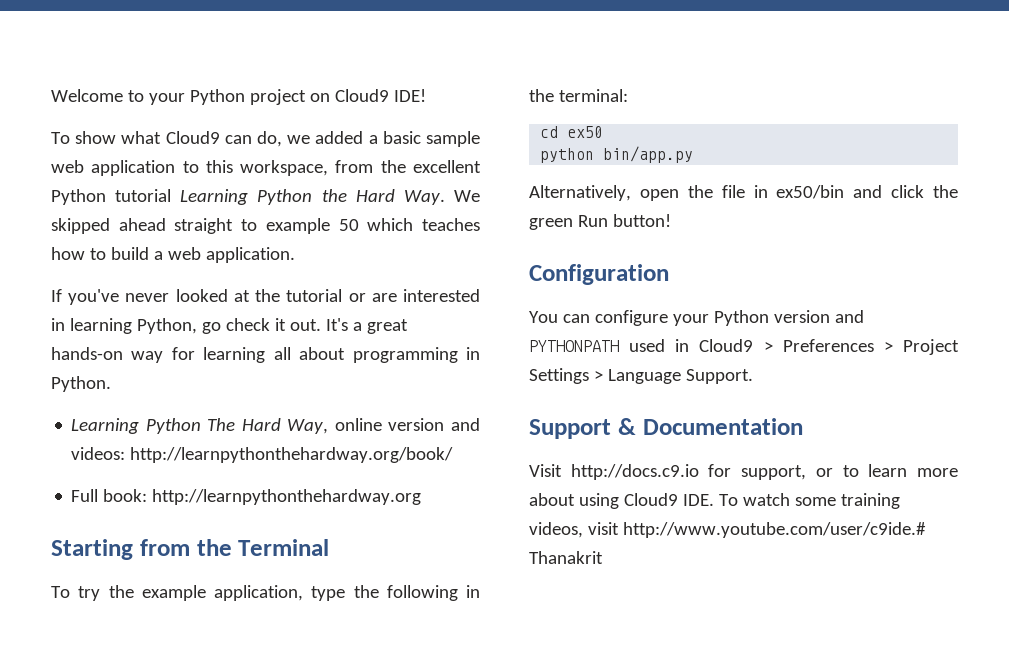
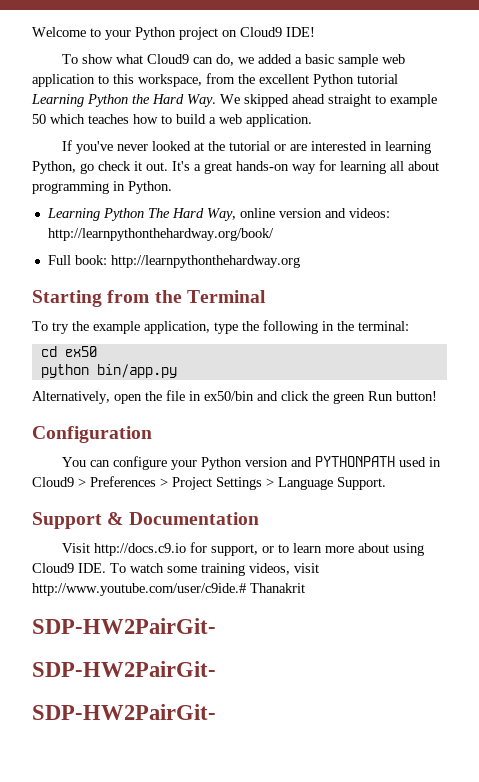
  Visit http://docs.c9.io for support, or to learn more about using Cloud9 IDE. To watch some training videos, visit http://www.youtube.com/user/c9ide.# Thanakrit
+ SDP-HW2PairGit-
+ SDP-HW2PairGit-
+ SDP-HW2PairGit-

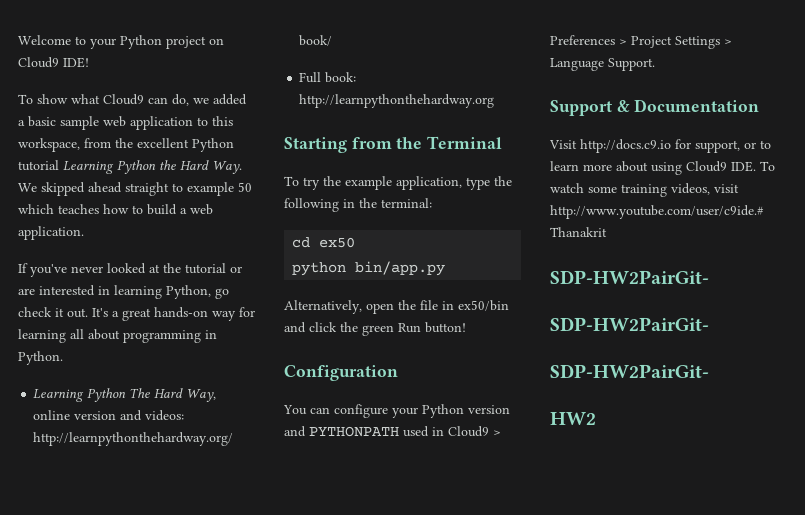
+ HW2

